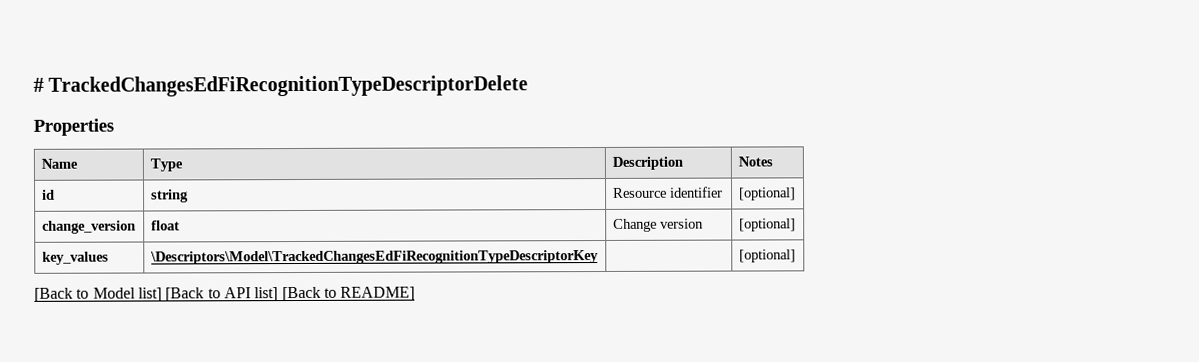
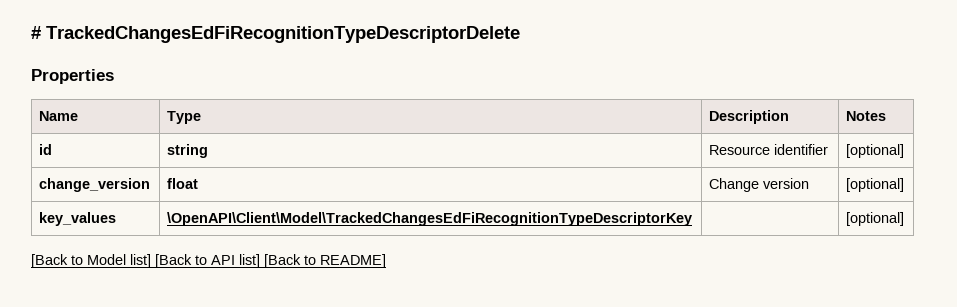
- key_values | \Descriptors\Model\TrackedChangesEdFiRecognitionTypeDescriptorKey | | [optional]
+ key_values | \OpenAPI\Client\Model\TrackedChangesEdFiRecognitionTypeDescriptorKey | | [optional]

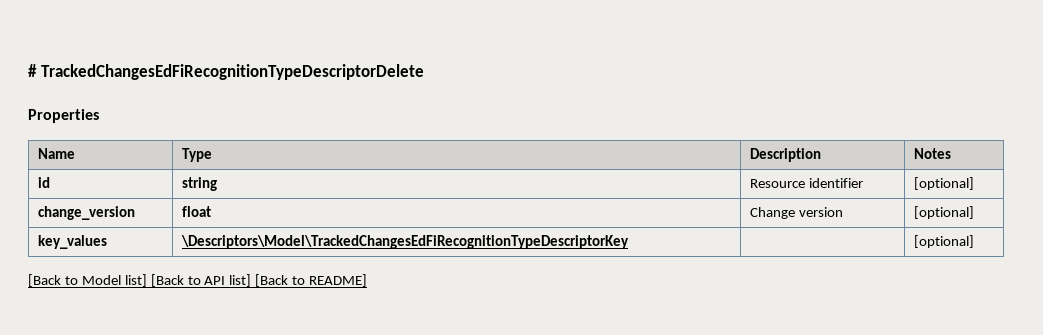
- key_values | \OpenAPI\Client\Model\TrackedChangesEdFiRecognitionTypeDescriptorKey | | [optional]
+ key_values | \Descriptors\Model\TrackedChangesEdFiRecognitionTypeDescriptorKey | | [optional]

